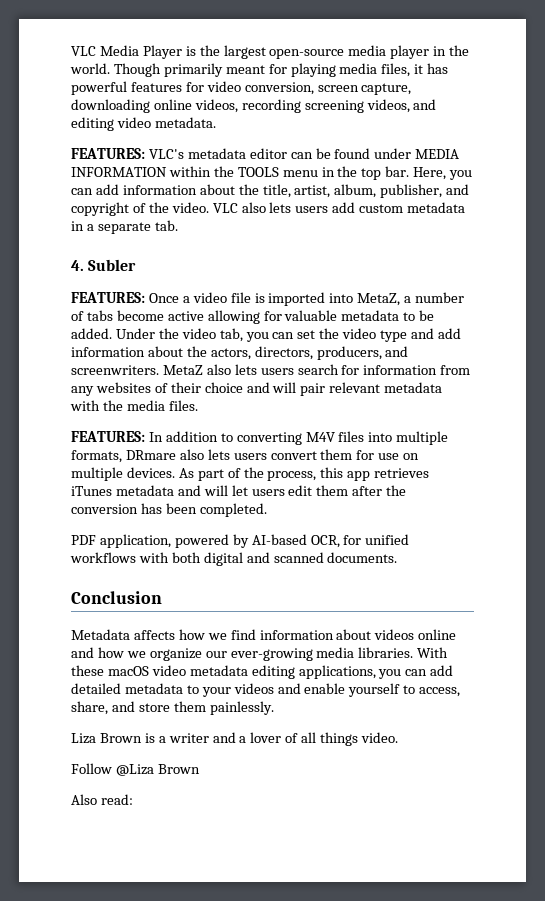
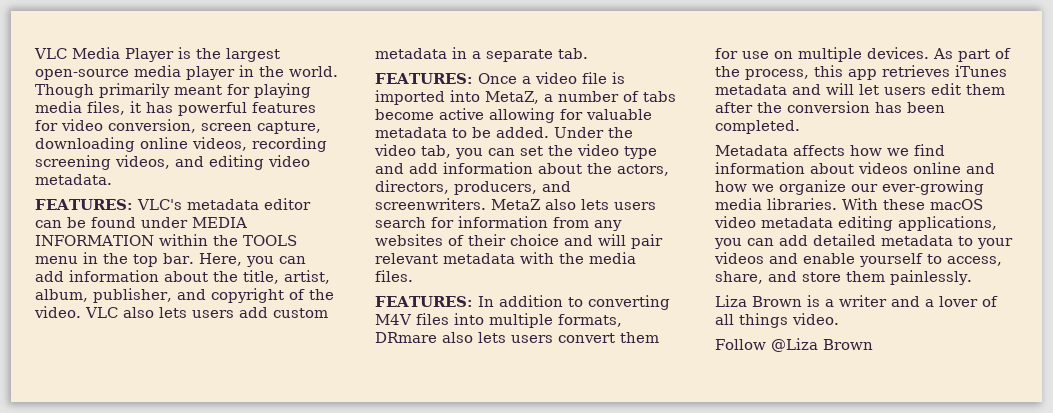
- 4. Subler
- PDF application, powered by AI-based OCR, for unified workflows with both digital and scanned documents.
- Conclusion
- Also read:

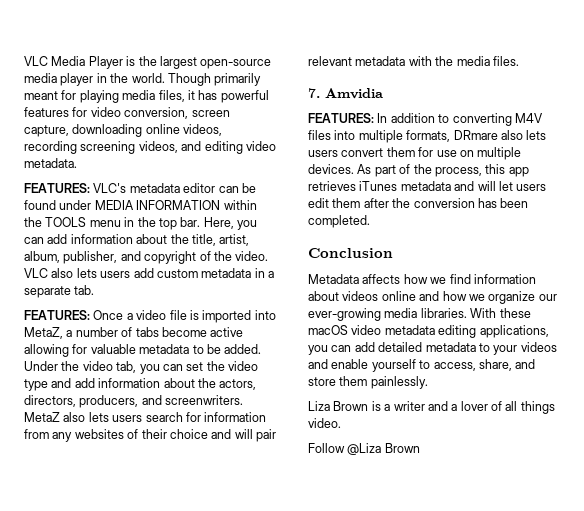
+ 7. Amvidia
+ Conclusion

